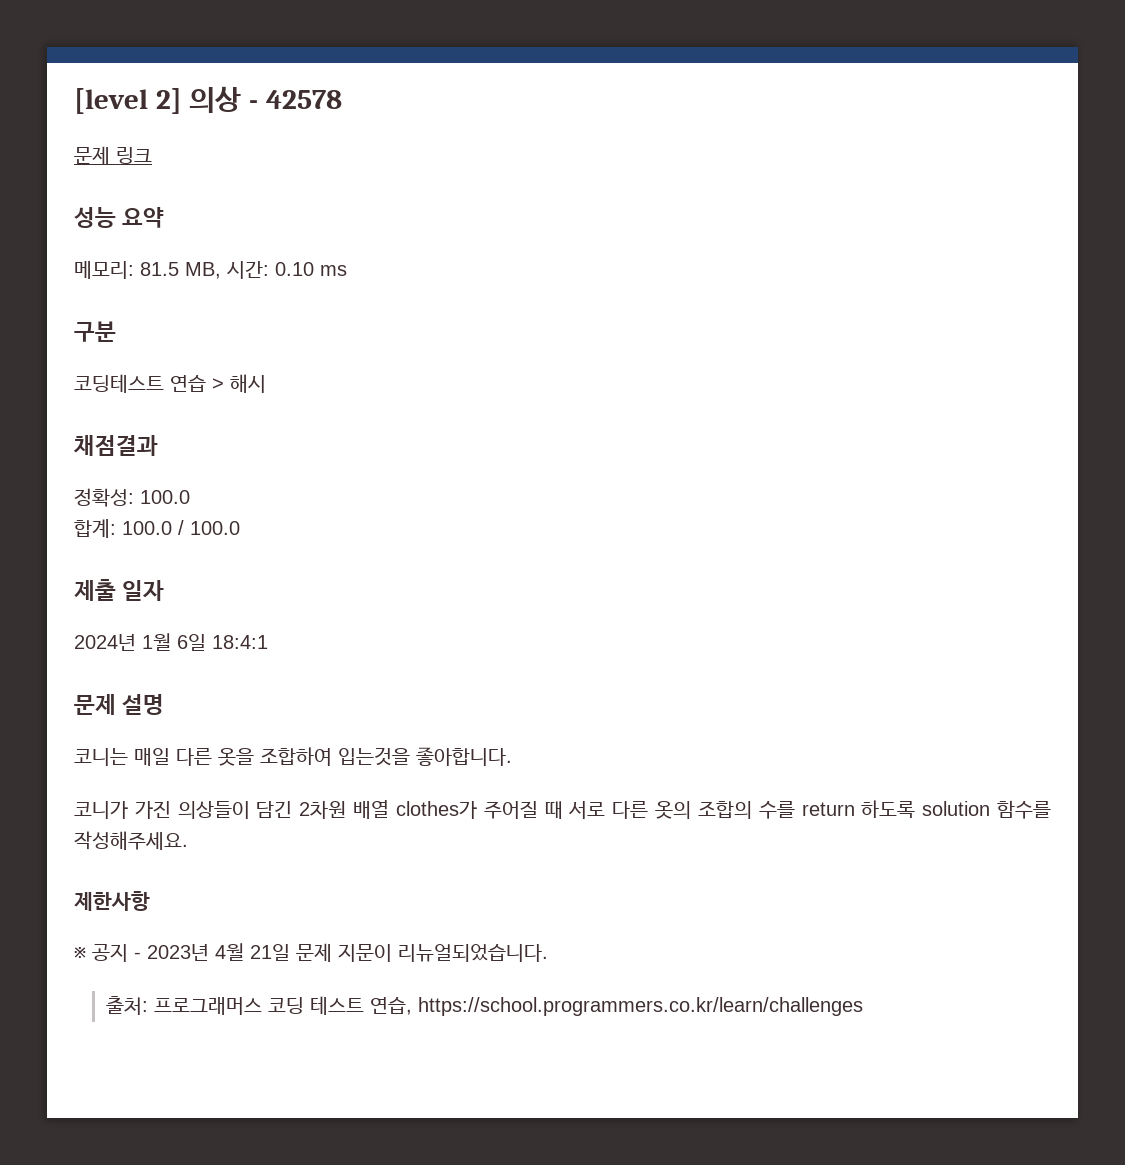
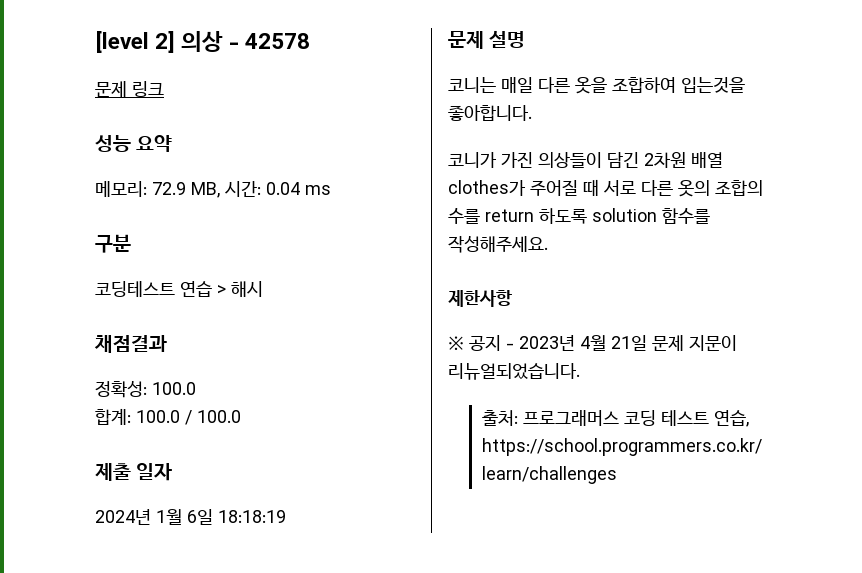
- 메모리: 81.5 MB, 시간: 0.10 ms
+ 메모리: 72.9 MB, 시간: 0.04 ms
- 2024년 1월 6일 18:4:1
+ 2024년 1월 6일 18:18:19

